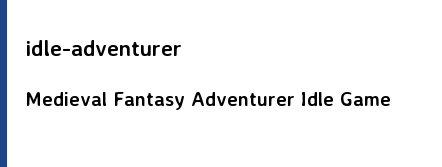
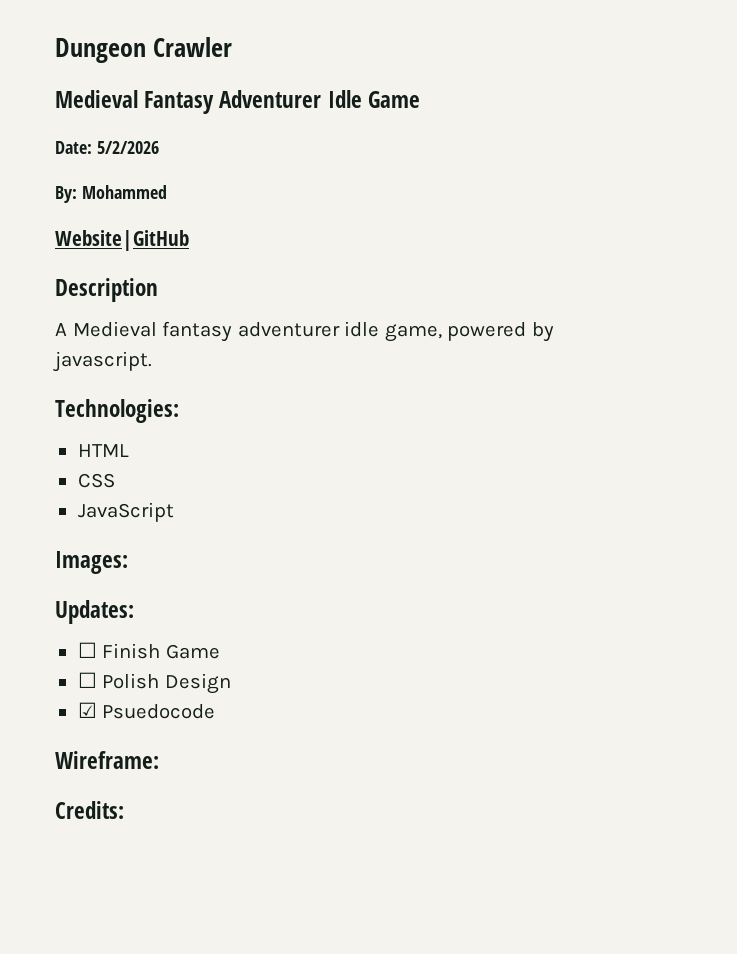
- idle-adventurer
+ Dungeon Crawler
+ Date: 5/2/2026
+ By: Mohammed
+ Website|GitHub
+ Description
+ A Medieval fantasy adventurer idle game, powered by javascript.
+ Technologies:
+ HTML
+ CSS
+ JavaScript
+ Images:
+ Updates:
+ ☐ Finish Game
+ ☐ Polish Design
+ ☑ Psuedocode
+ Wireframe:
+ Credits:

